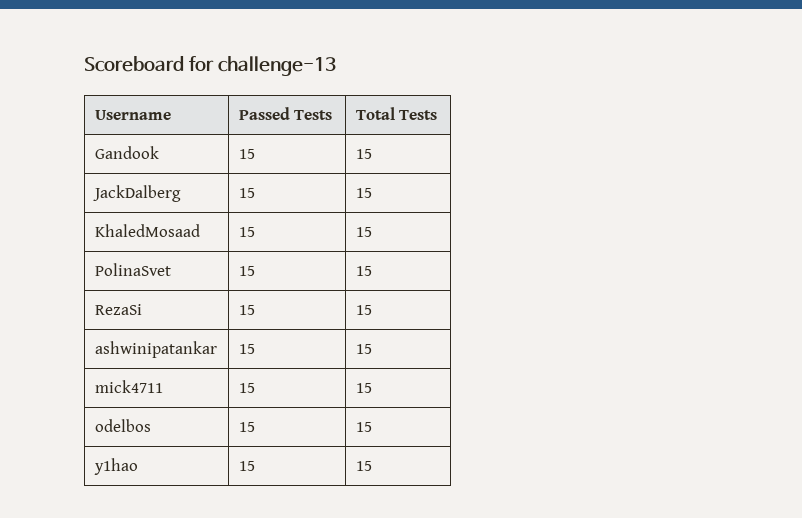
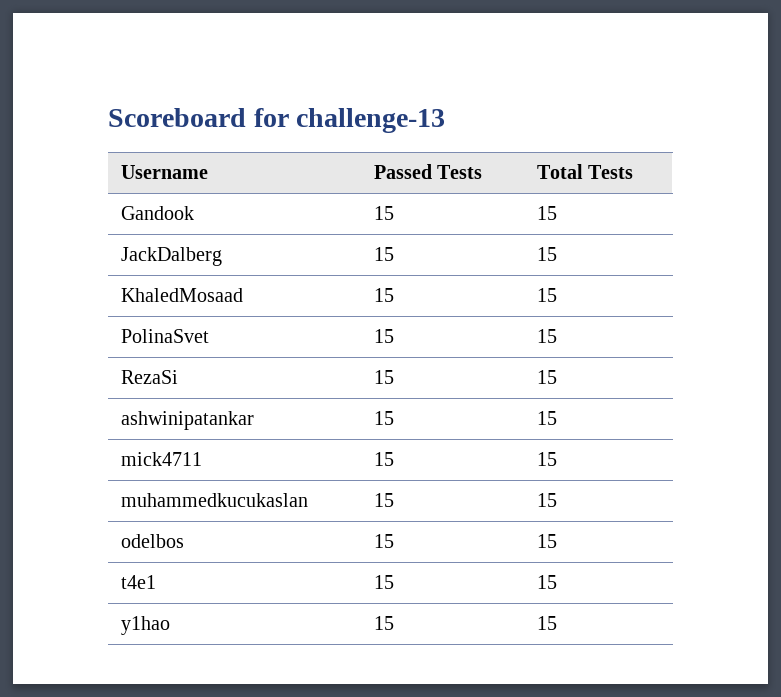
+ muhammedkucukaslan | 15 | 15
+ t4e1 | 15 | 15

